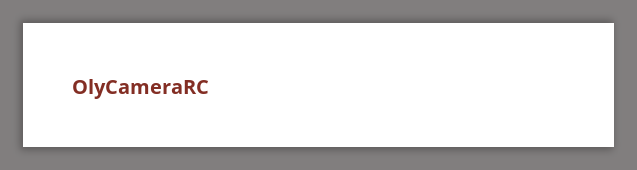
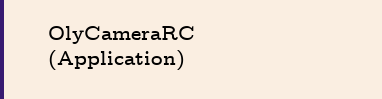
- OlyCameraRC
+ OlyCameraRC (Application)

